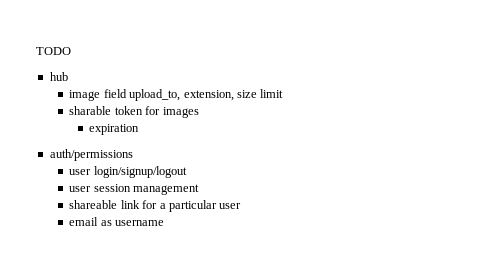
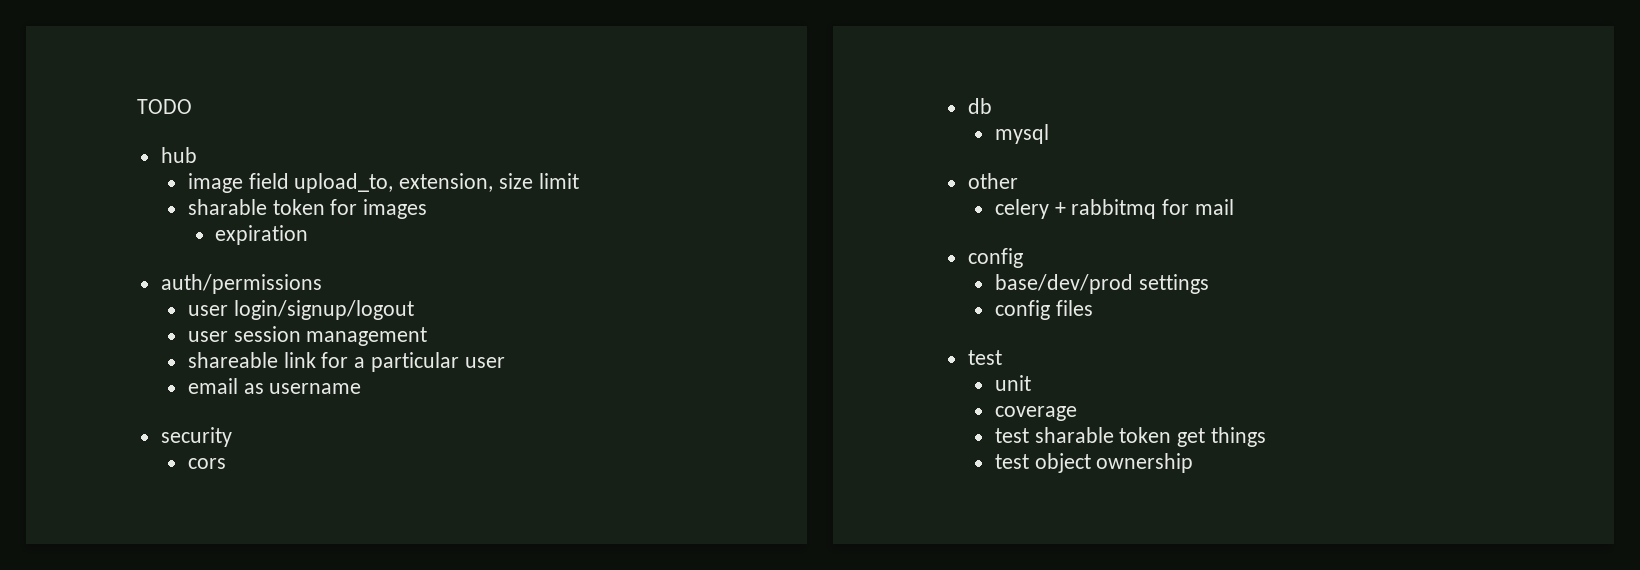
+ security
+ cors
+ db
+ mysql
+ other
+ celery + rabbitmq for mail
+ config
+ base/dev/prod settings
+ config files
+ test
+ unit
+ coverage
+ test sharable token get things
+ test object ownership

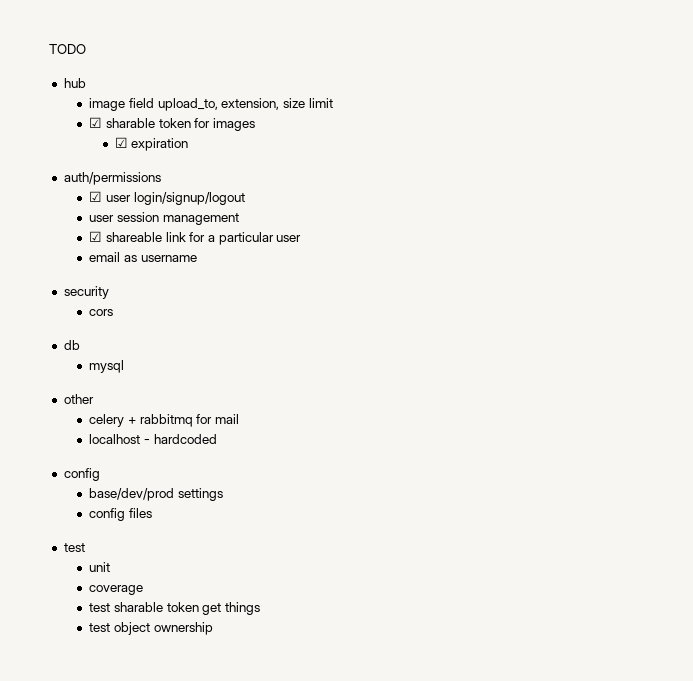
- sharable token for images
+ ☑ sharable token for images
- expiration
+ ☑ expiration
- user login/signup/logout
+ ☑ user login/signup/logout
- shareable link for a particular user
+ ☑ shareable link for a particular user
+ localhost - hardcoded

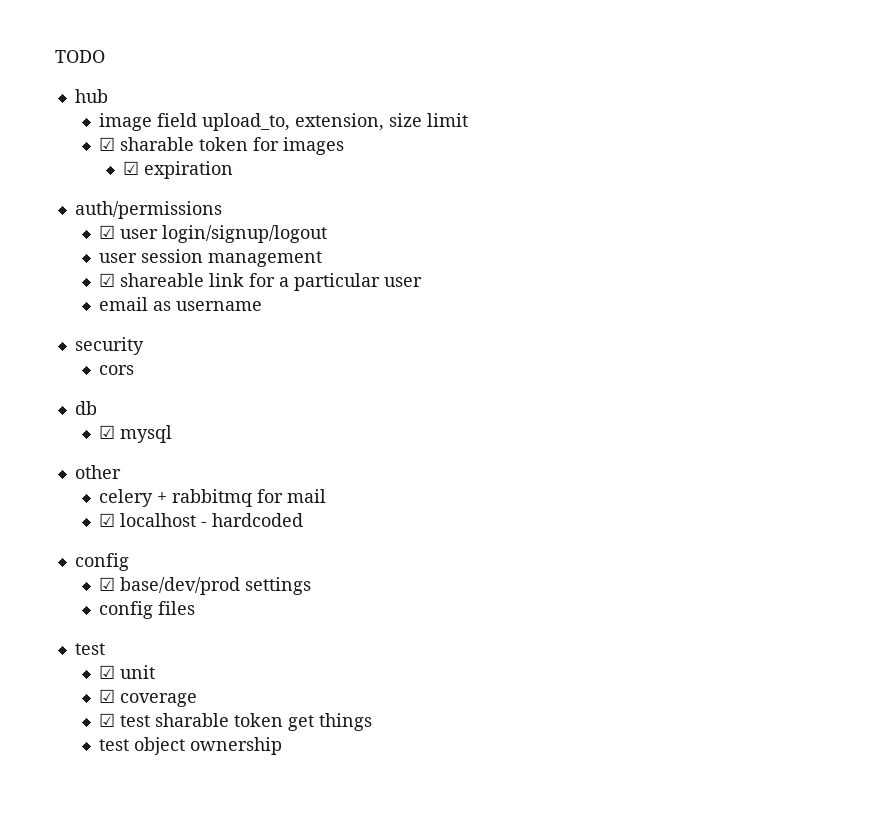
- mysql
+ ☑ mysql
- localhost - hardcoded
+ ☑ localhost - hardcoded
- base/dev/prod settings
+ ☑ base/dev/prod settings
- unit
+ ☑ unit
- coverage
+ ☑ coverage
- test sharable token get things
+ ☑ test sharable token get things

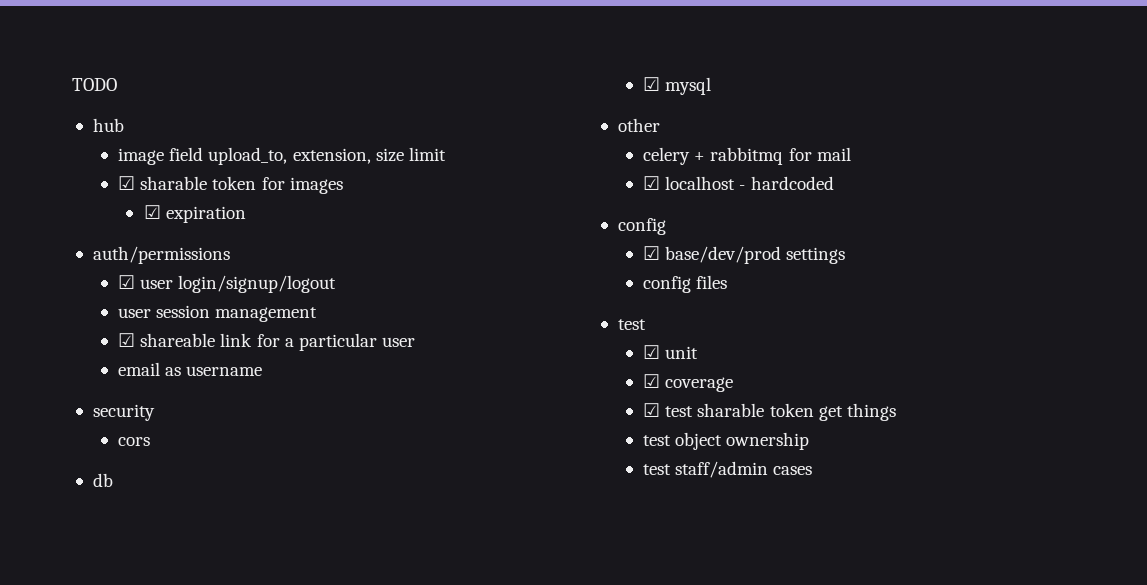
+ test staff/admin cases

